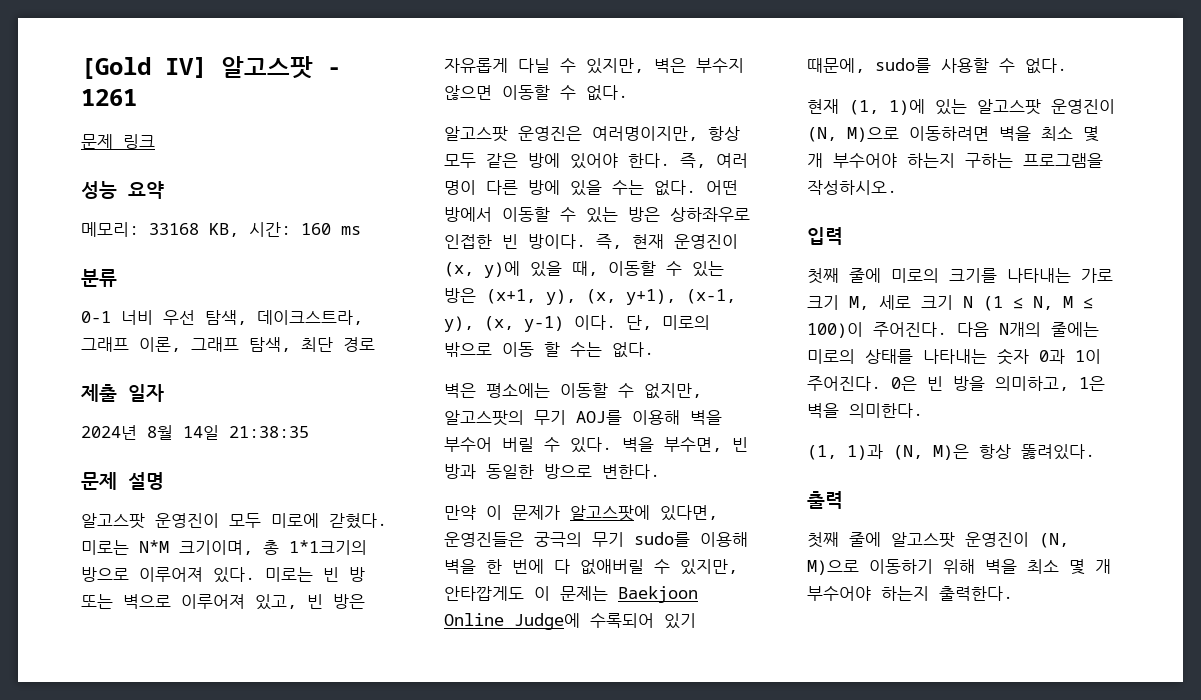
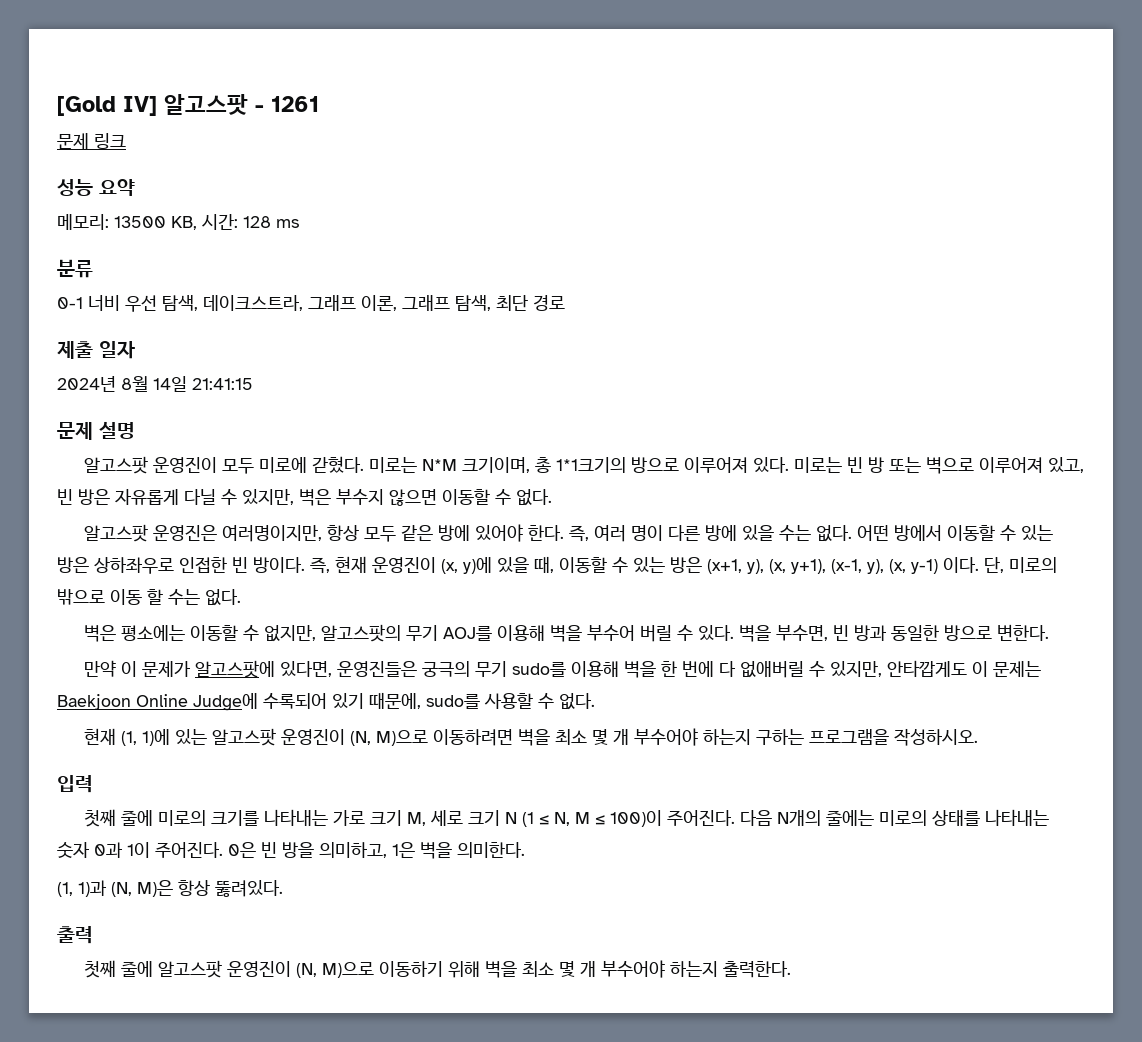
- 메모리: 33168 KB, 시간: 160 ms
+ 메모리: 13500 KB, 시간: 128 ms
- 2024년 8월 14일 21:38:35
+ 2024년 8월 14일 21:41:15

